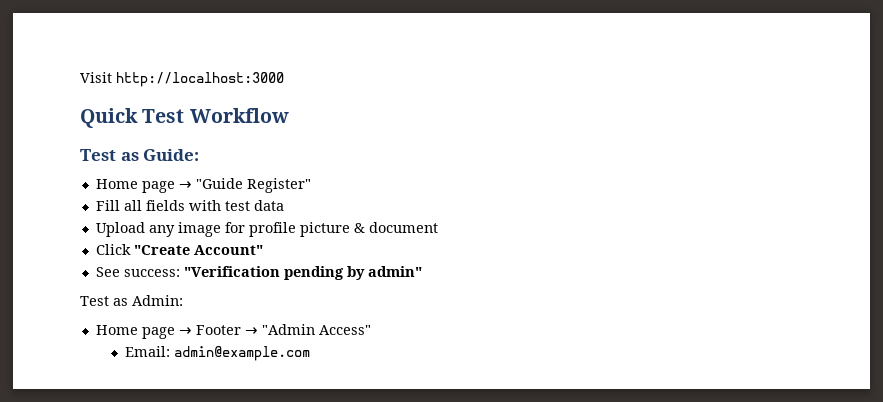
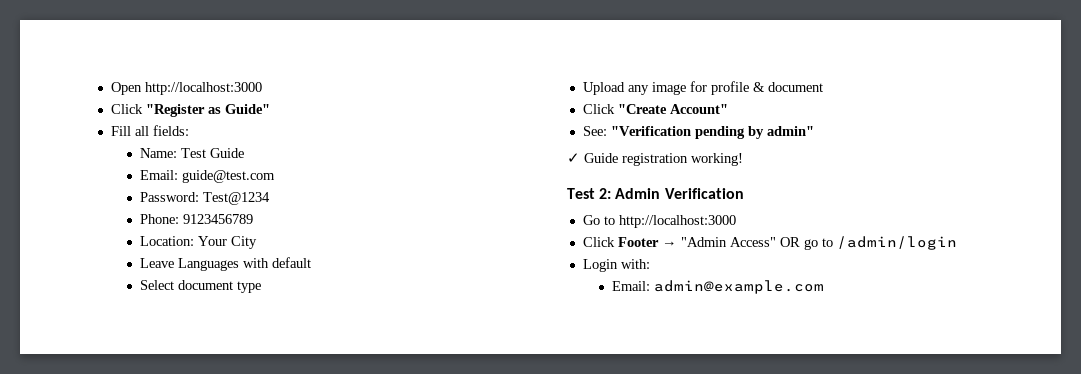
- Visit http://localhost:3000
- Quick Test Workflow
- Test as Guide:
- Home page → "Guide Register"
- Fill all fields with test data
+ Open http://localhost:3000
+ Click "Register as Guide"
+ Fill all fields:
+ Name: Test Guide
+ Email: guide@test.com
+ Password: Test@1234
+ Phone: 9123456789
+ Location: Your City
+ Leave Languages with default
+ Select document type
- Upload any image for profile picture & document
+ Upload any image for profile & document
- See success: "Verification pending by admin"
+ See: "Verification pending by admin"
- Test as Admin:
- Home page → Footer → "Admin Access"
+ ✓ Guide registration working!
+ Test 2: Admin Verification
+ Go to http://localhost:3000
+ Click Footer → "Admin Access" OR go to /admin/login
+ Login with:

